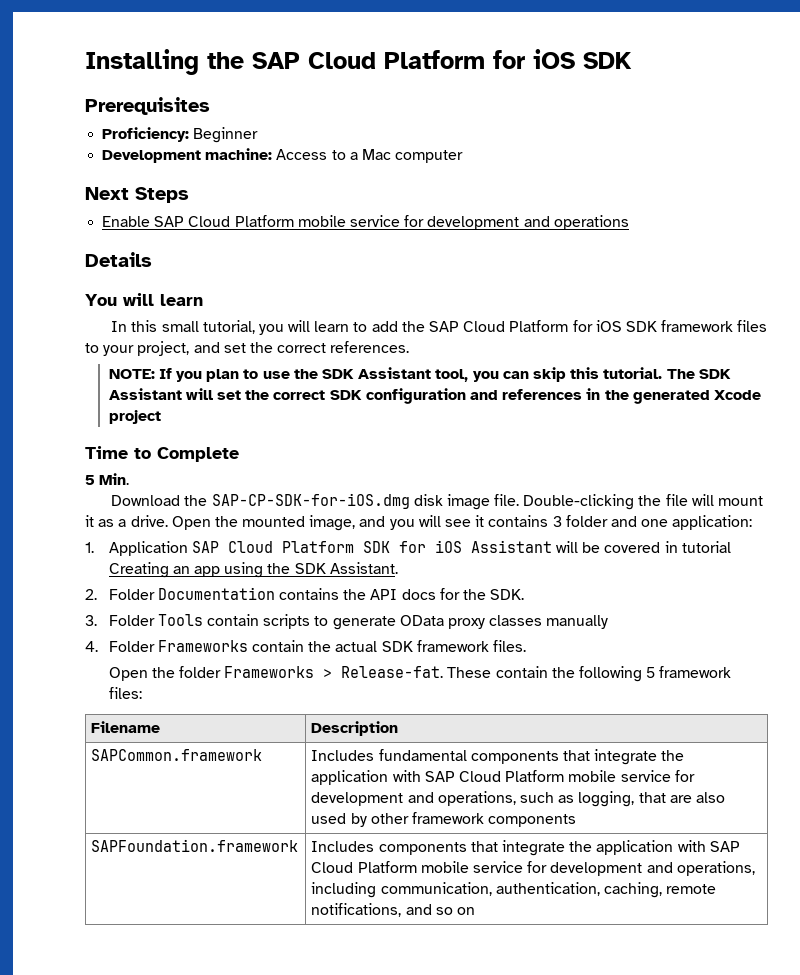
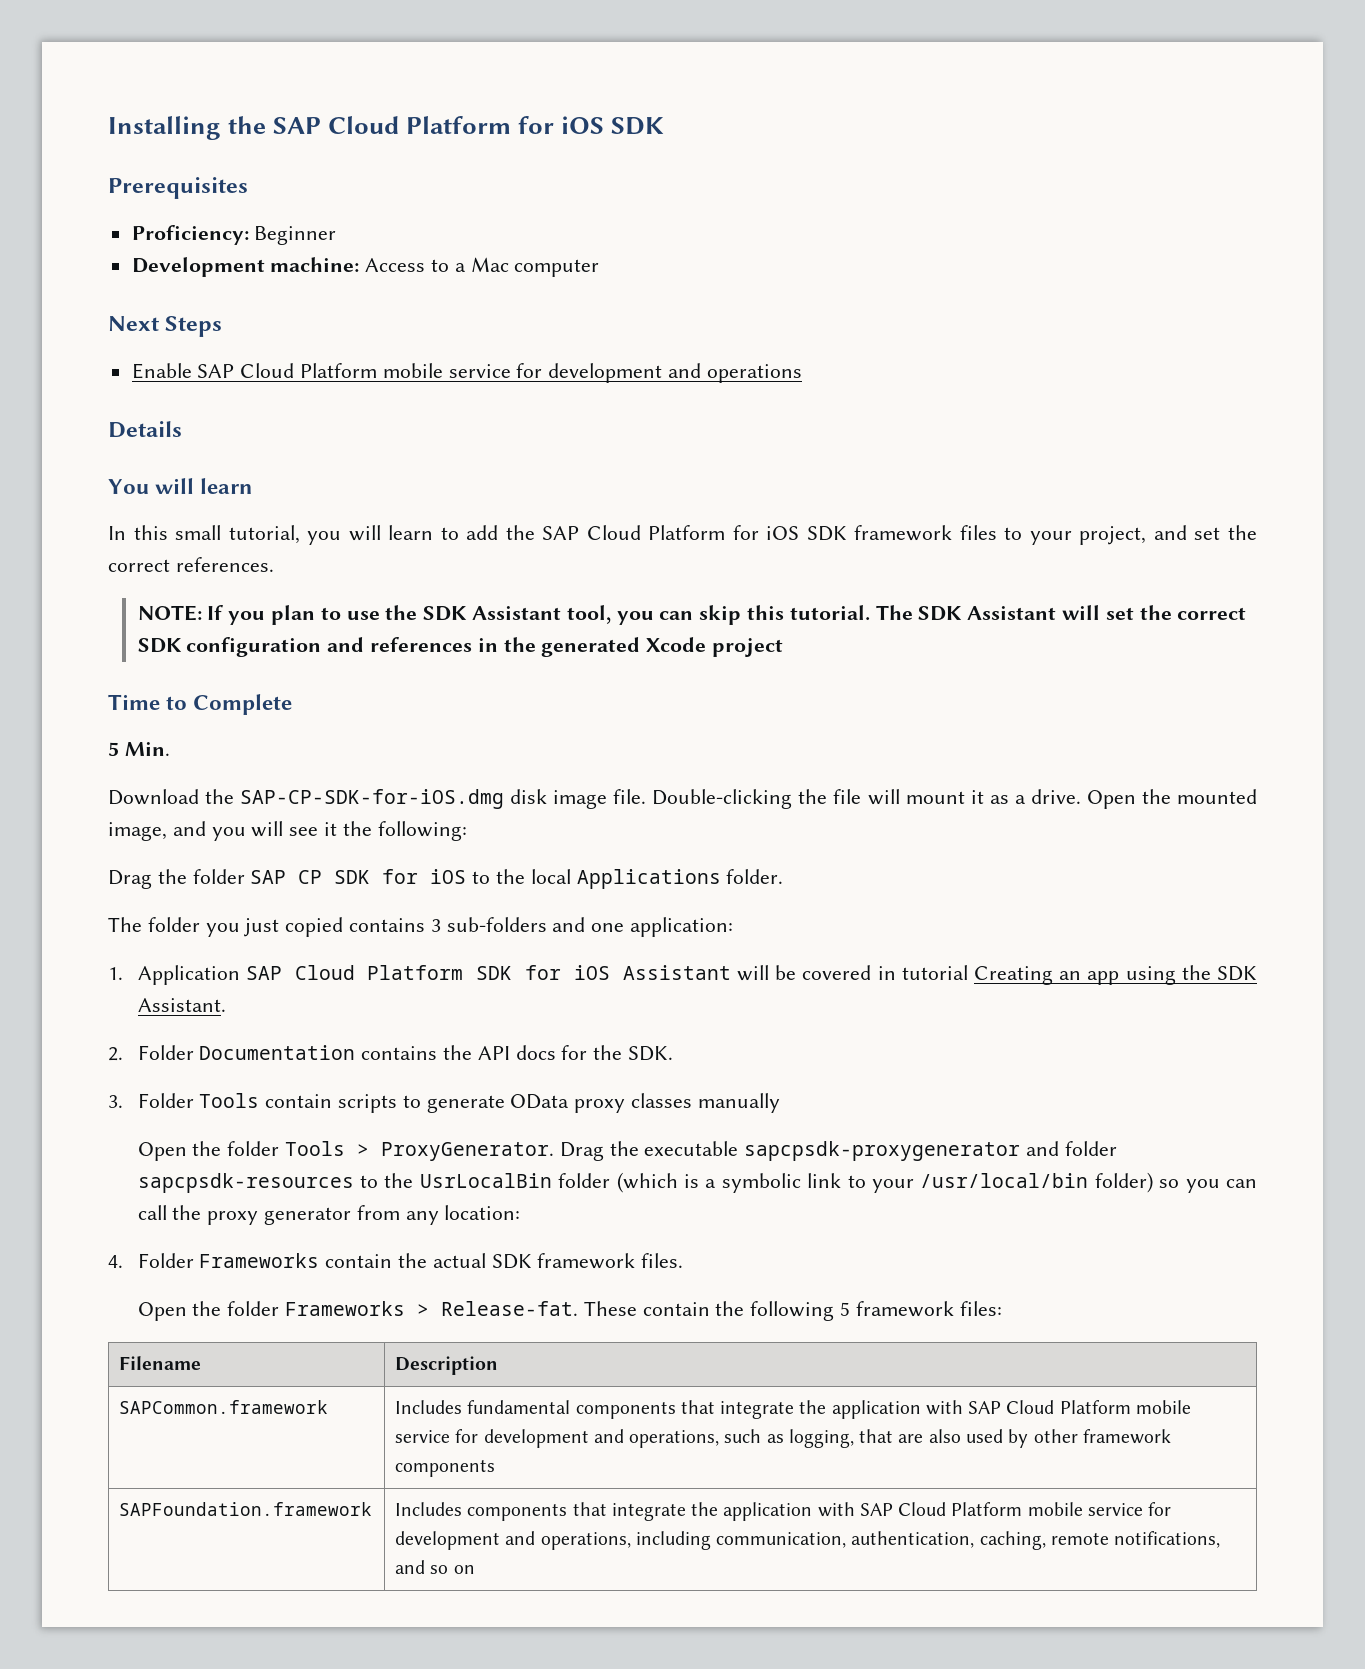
- Open the mounted image, and you will see it contains 3 folder and one application:
+ Open the mounted image, and you will see it the following:
+ Drag the folder SAP CP SDK for iOS to the local Applications folder.
+ The folder you just copied contains 3 sub-folders and one application:
+ Open the folder Tools > ProxyGenerator. Drag the executable sapcpsdk-proxygenerator and folder sapcpsdk-resources to the UsrLocalBin folder (which is a symbolic link to your /usr/local/bin folder) so you can call the proxy generator from any location:

